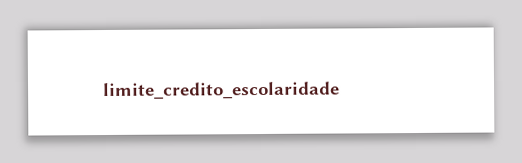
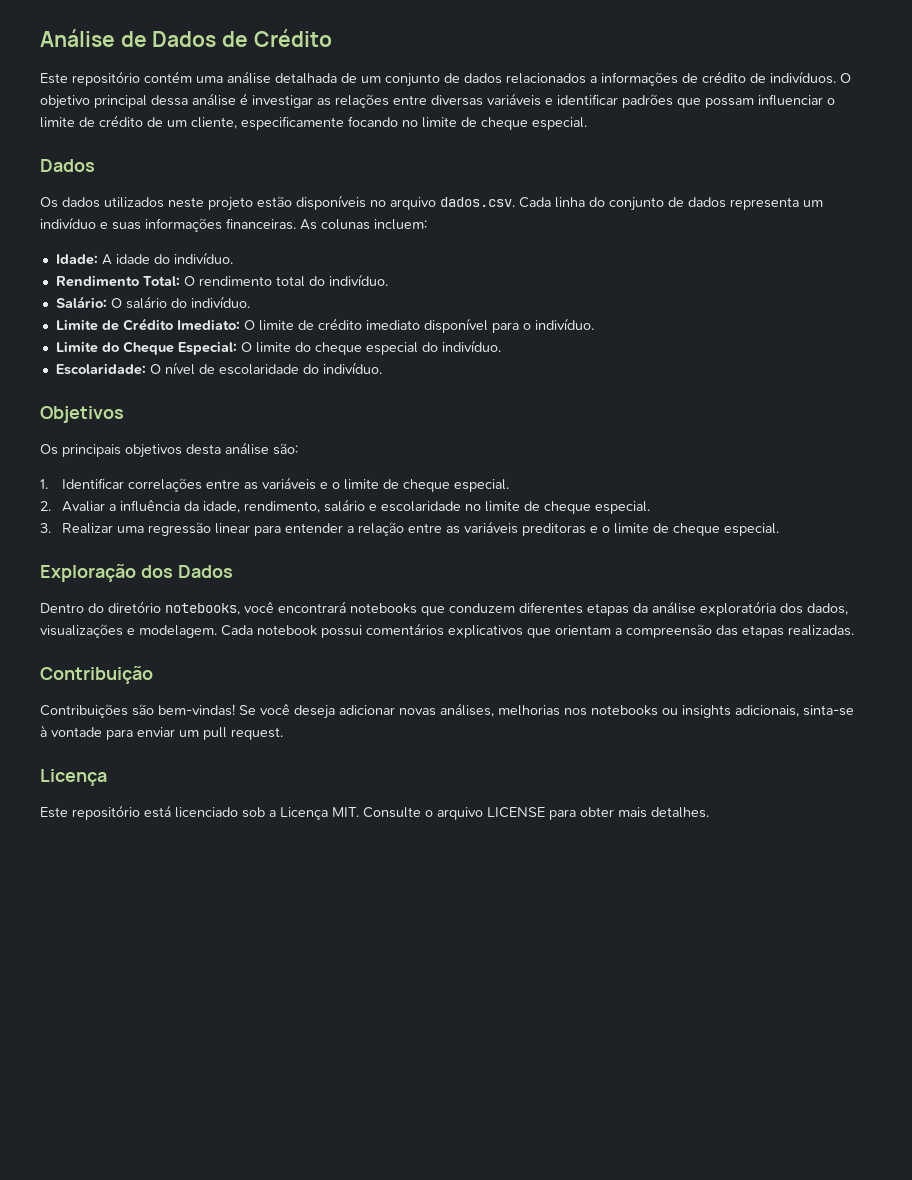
- limite_credito_escolaridade
+ Análise de Dados de Crédito
+ Este repositório contém uma análise detalhada de um conjunto de dados relacionados a informações de crédito de indivíduos. O objetivo principal dessa análise é investigar as relações entre diversas variáveis e identificar padrões que possam influenciar o limite de crédito de um cliente, especificamente focando no limite de cheque especial.
+ Dados
+ Os dados utilizados neste projeto estão disponíveis no arquivo dados.csv. Cada linha do conjunto de dados representa um indivíduo e suas informações financeiras. As colunas incluem:
+ Idade: A idade do indivíduo.
+ Rendimento Total: O rendimento total do indivíduo.
+ Salário: O salário do indivíduo.
+ Limite de Crédito Imediato: O limite de crédito imediato disponível para o indivíduo.
+ Limite do Cheque Especial: O limite do cheque especial do indivíduo.
+ Escolaridade: O nível de escolaridade do indivíduo.
+ Objetivos
+ Os principais objetivos desta análise são:
+ 1. Identificar correlações entre as variáveis e o limite de cheque especial.
+ 2. Avaliar a influência da idade, rendimento, salário e escolaridade no limite de cheque especial.
+ 3. Realizar uma regressão linear para entender a relação entre as variáveis preditoras e o limite de cheque especial.
+ Exploração dos Dados
+ Dentro do diretório notebooks, você encontrará notebooks que conduzem diferentes etapas da análise exploratória dos dados, visualizações e modelagem. Cada notebook possui comentários explicativos que orientam a compreensão das etapas realizadas.
+ Contribuição
+ Contribuições são bem-vindas! Se você deseja adicionar novas análises, melhorias nos notebooks ou insights adicionais, sinta-se à vontade para enviar um pull request.
+ Licença
+ Este repositório está licenciado sob a Licença MIT. Consulte o arquivo LICENSE para obter mais detalhes.

